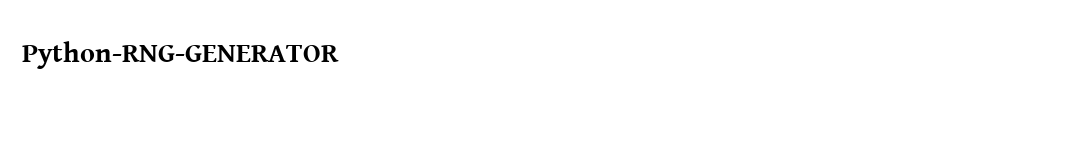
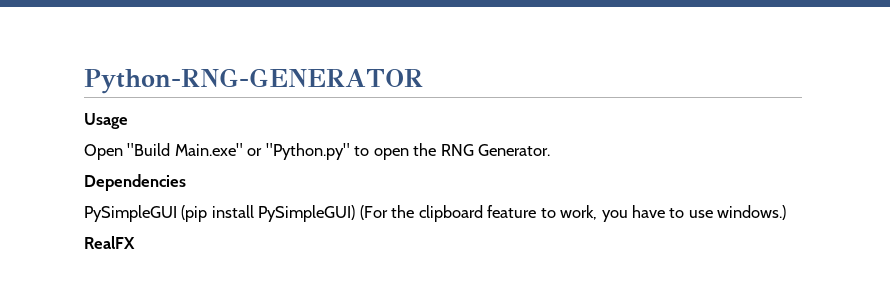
+ Usage
+ Open "Build Main.exe" or "Python.py" to open the RNG Generator.
+ Dependencies
+ PySimpleGUI (pip install PySimpleGUI) (For the clipboard feature to work, you have to use windows.)
+ RealFX

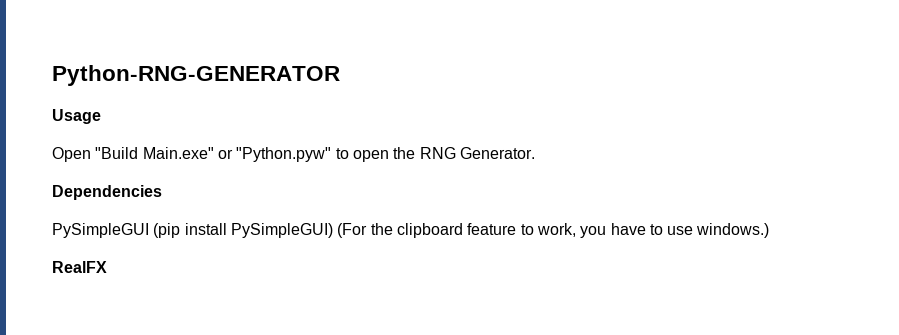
- Open "Build Main.exe" or "Python.py" to open the RNG Generator.
+ Open "Build Main.exe" or "Python.pyw" to open the RNG Generator.

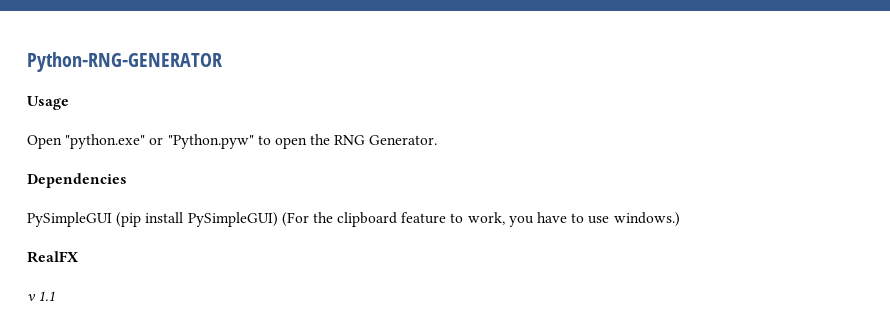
- Open "Build Main.exe" or "Python.pyw" to open the RNG Generator.
+ Open "python.exe" or "Python.pyw" to open the RNG Generator.
+ v 1.1

